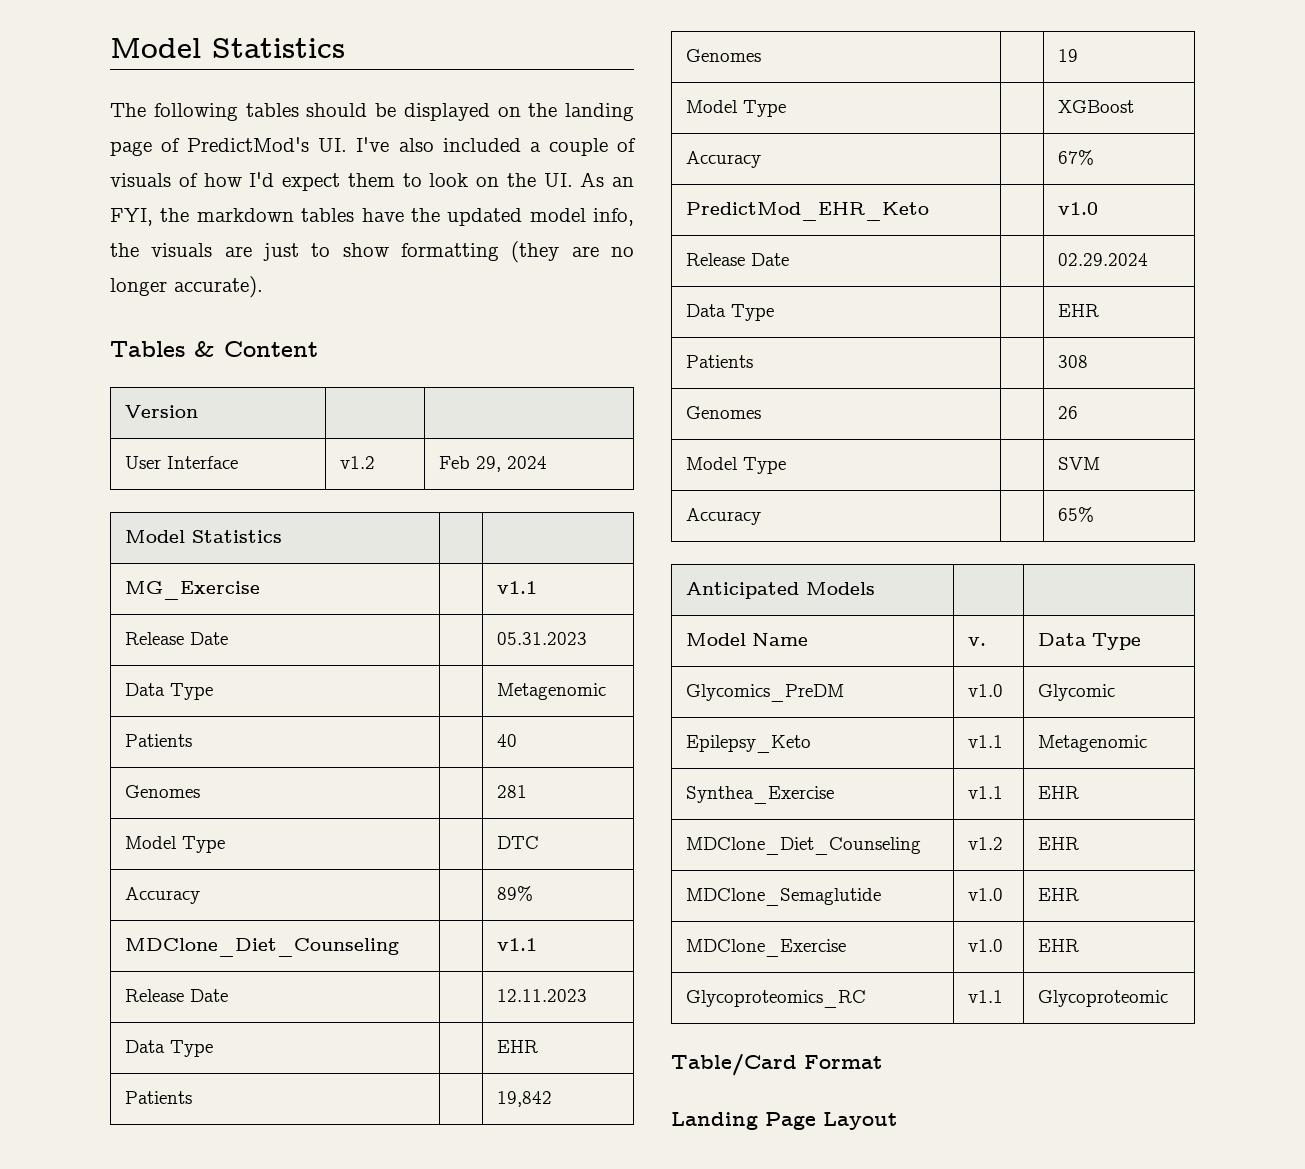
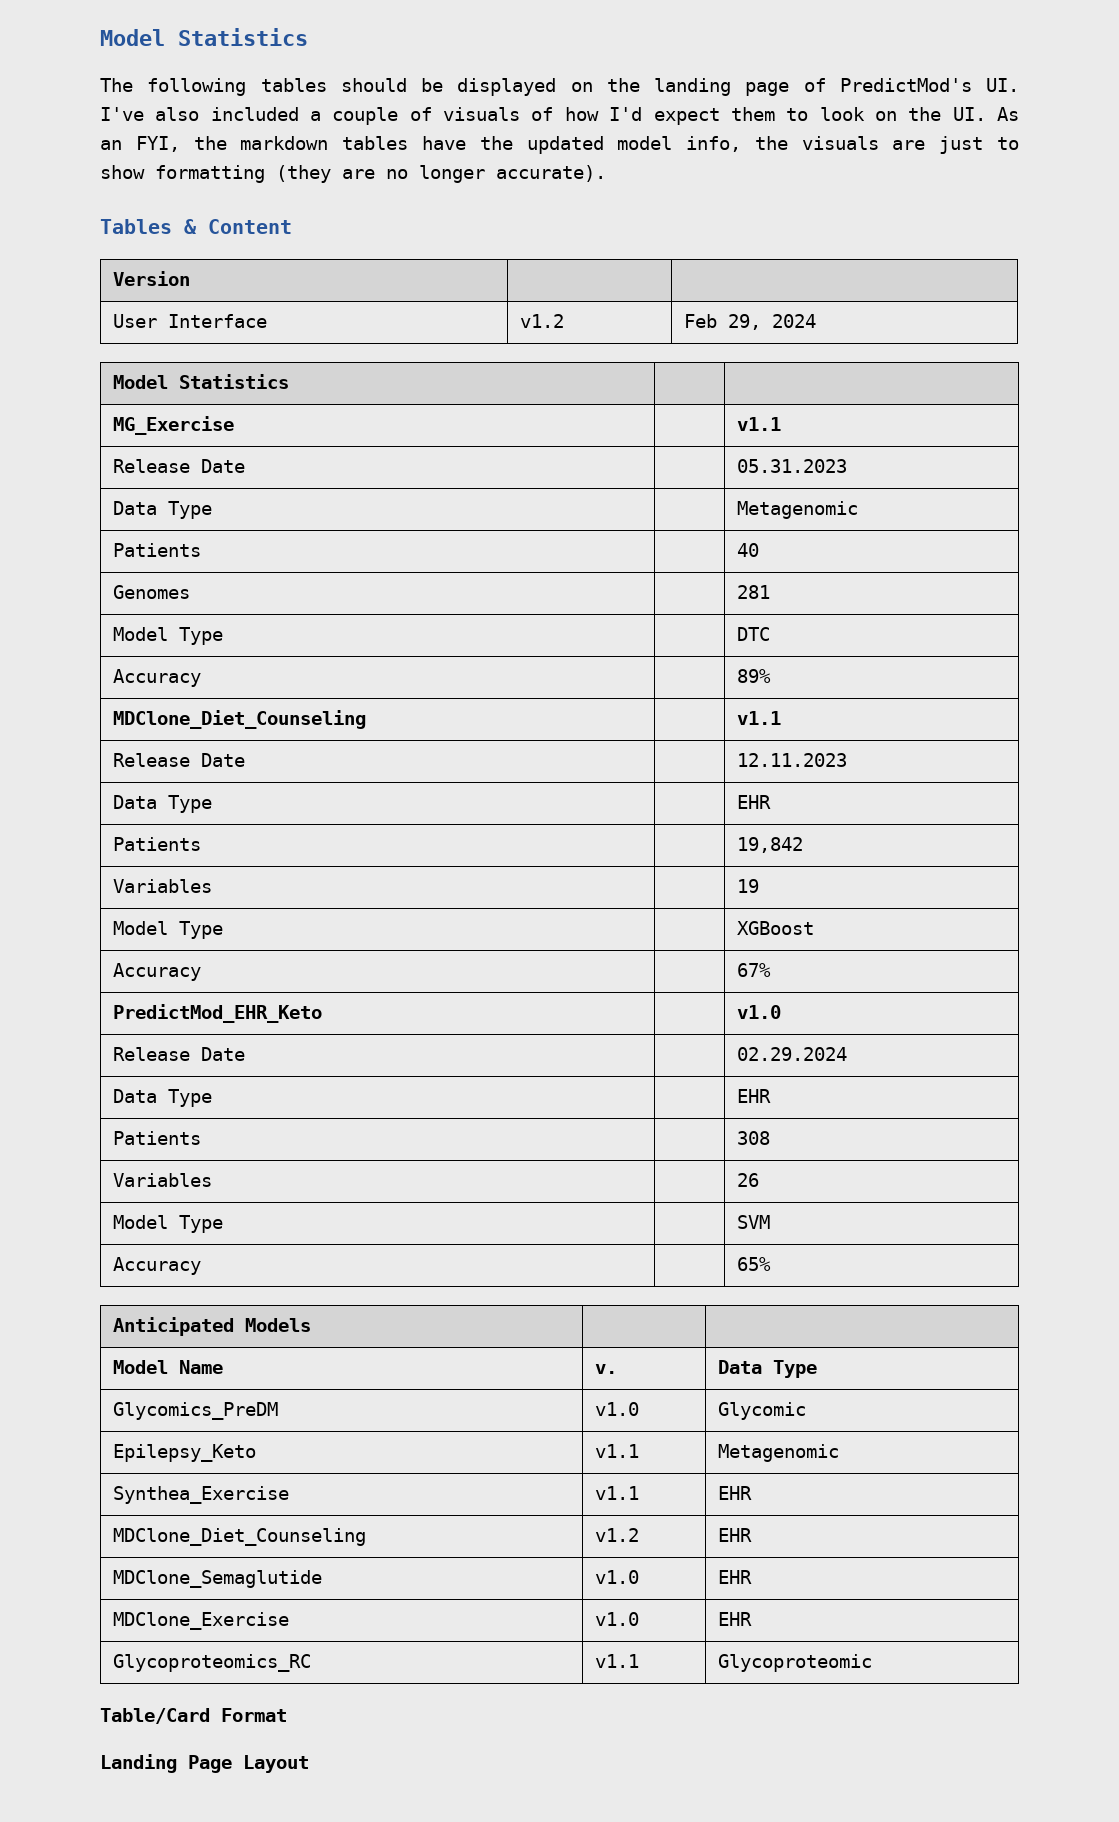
- Genomes | | 19
+ Variables | | 19
- Genomes | | 26
+ Variables | | 26

